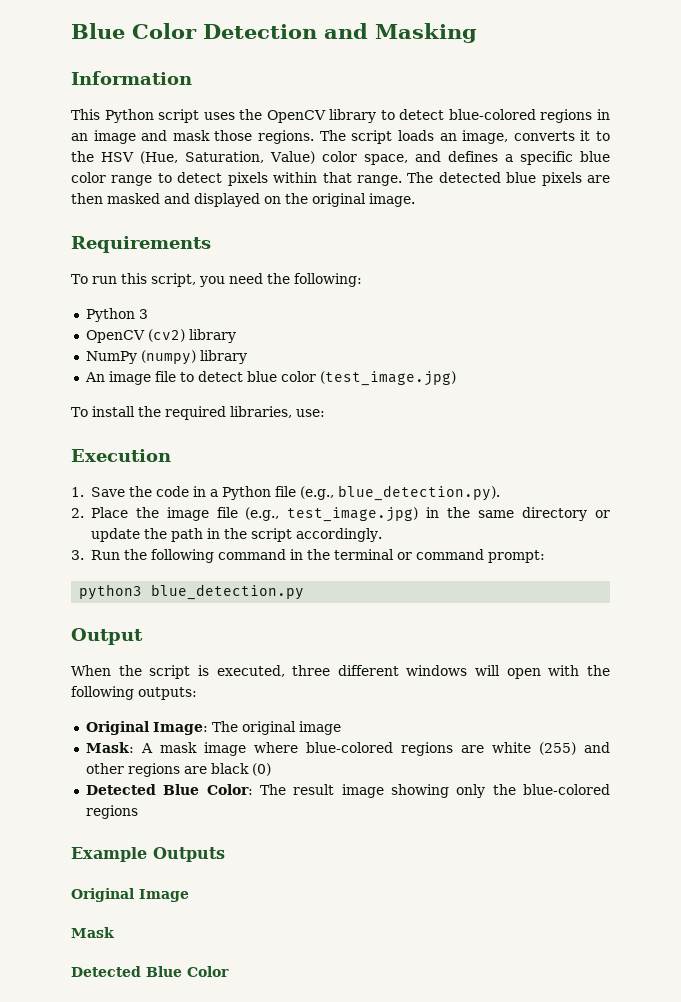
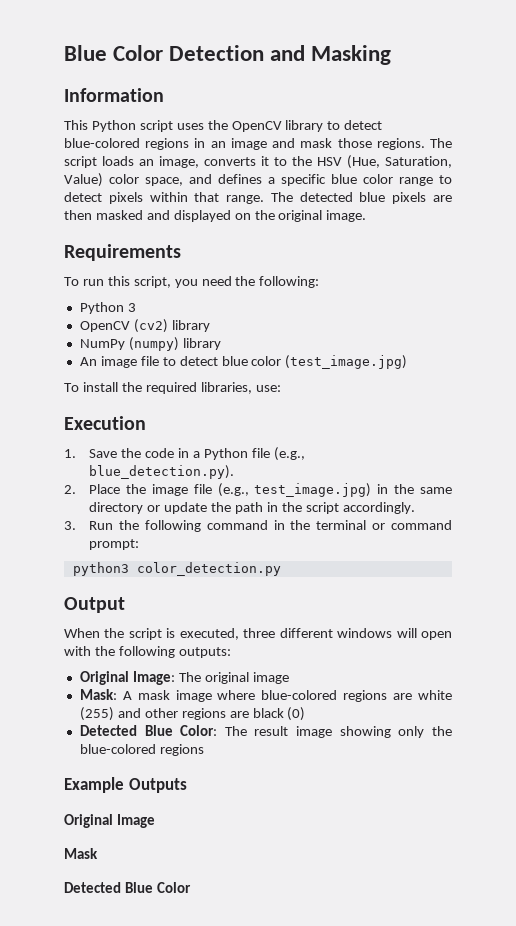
- python3 blue_detection.py
+ python3 color_detection.py

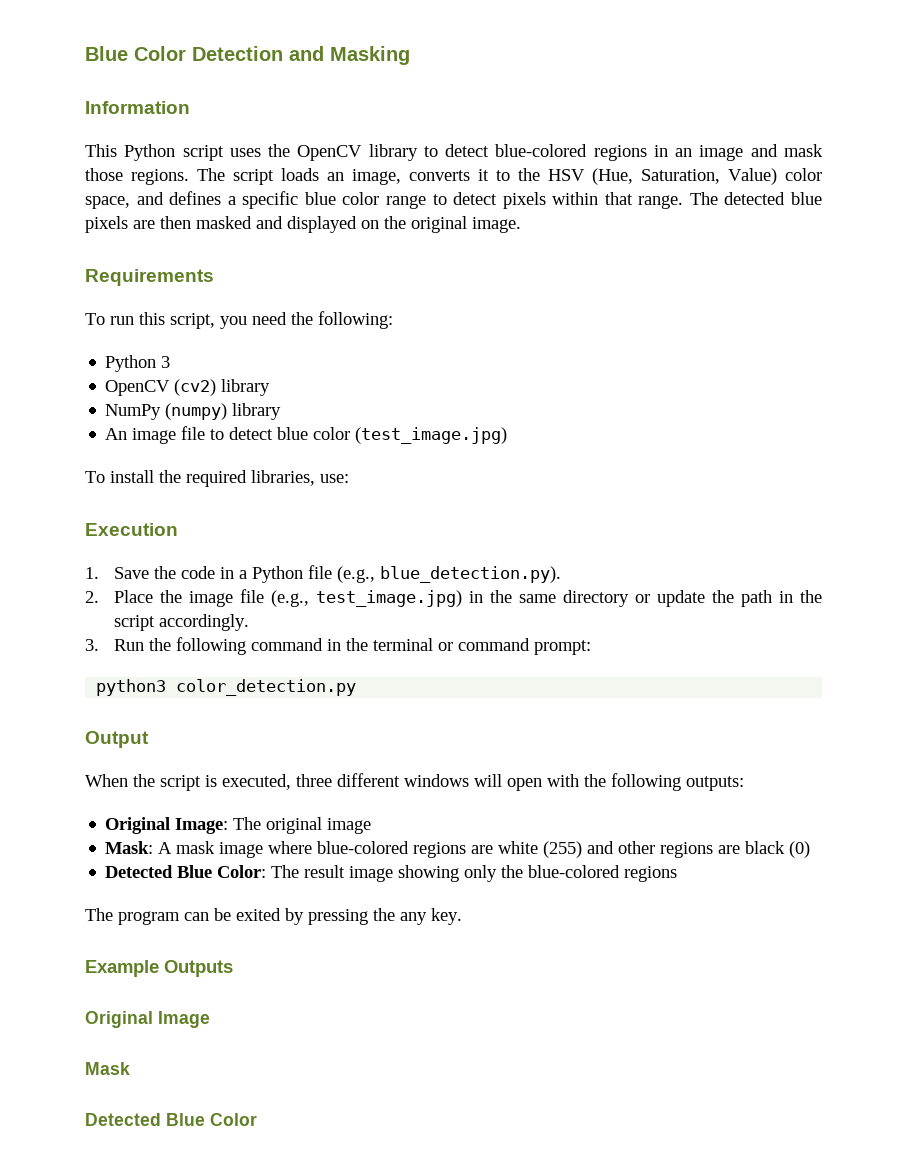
+ The program can be exited by pressing the any key.

